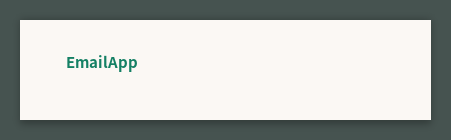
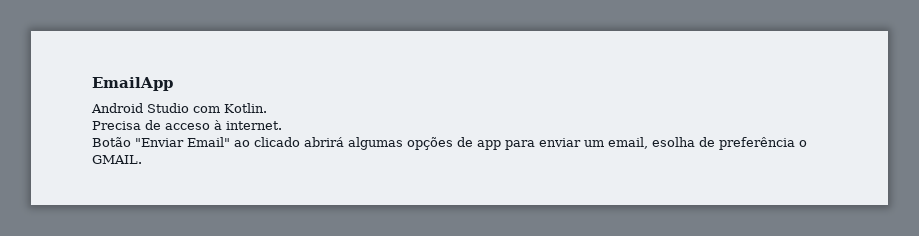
+ Android Studio com Kotlin.
+ Precisa de acceso à internet.
+ Botão "Enviar Email" ao clicado abrirá algumas opções de app para enviar um email, esolha de preferência o GMAIL.

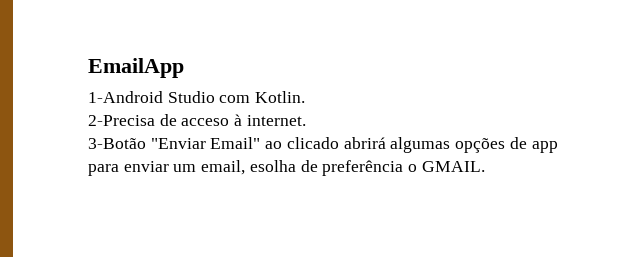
- Android Studio com Kotlin.
+ 1-Android Studio com Kotlin.
- Precisa de acceso à internet.
+ 2-Precisa de acceso à internet.
- Botão "Enviar Email" ao clicado abrirá algumas opções de app para enviar um email, esolha de preferência o GMAIL.
+ 3-Botão "Enviar Email" ao clicado abrirá algumas opções de app para enviar um email, esolha de preferência o GMAIL.

